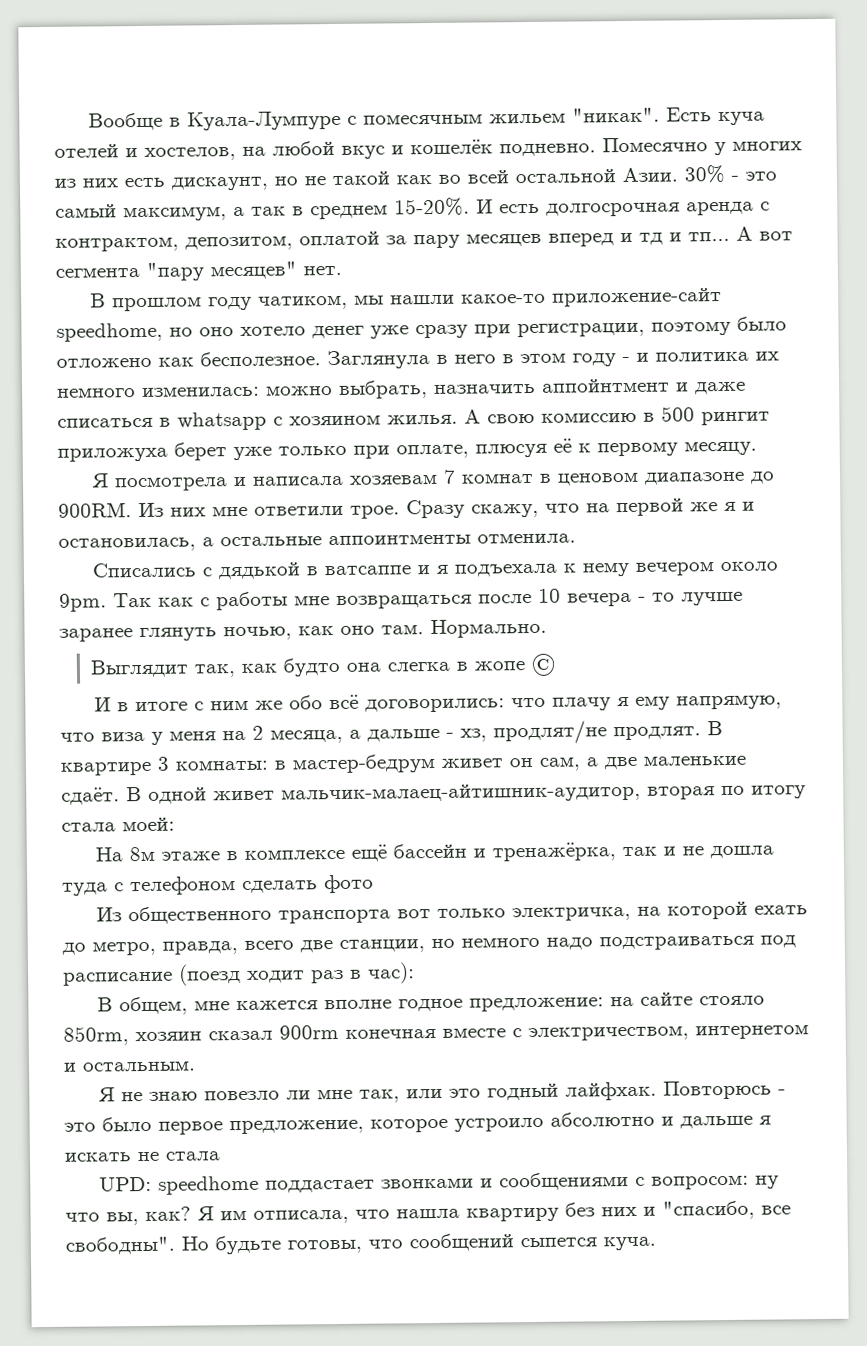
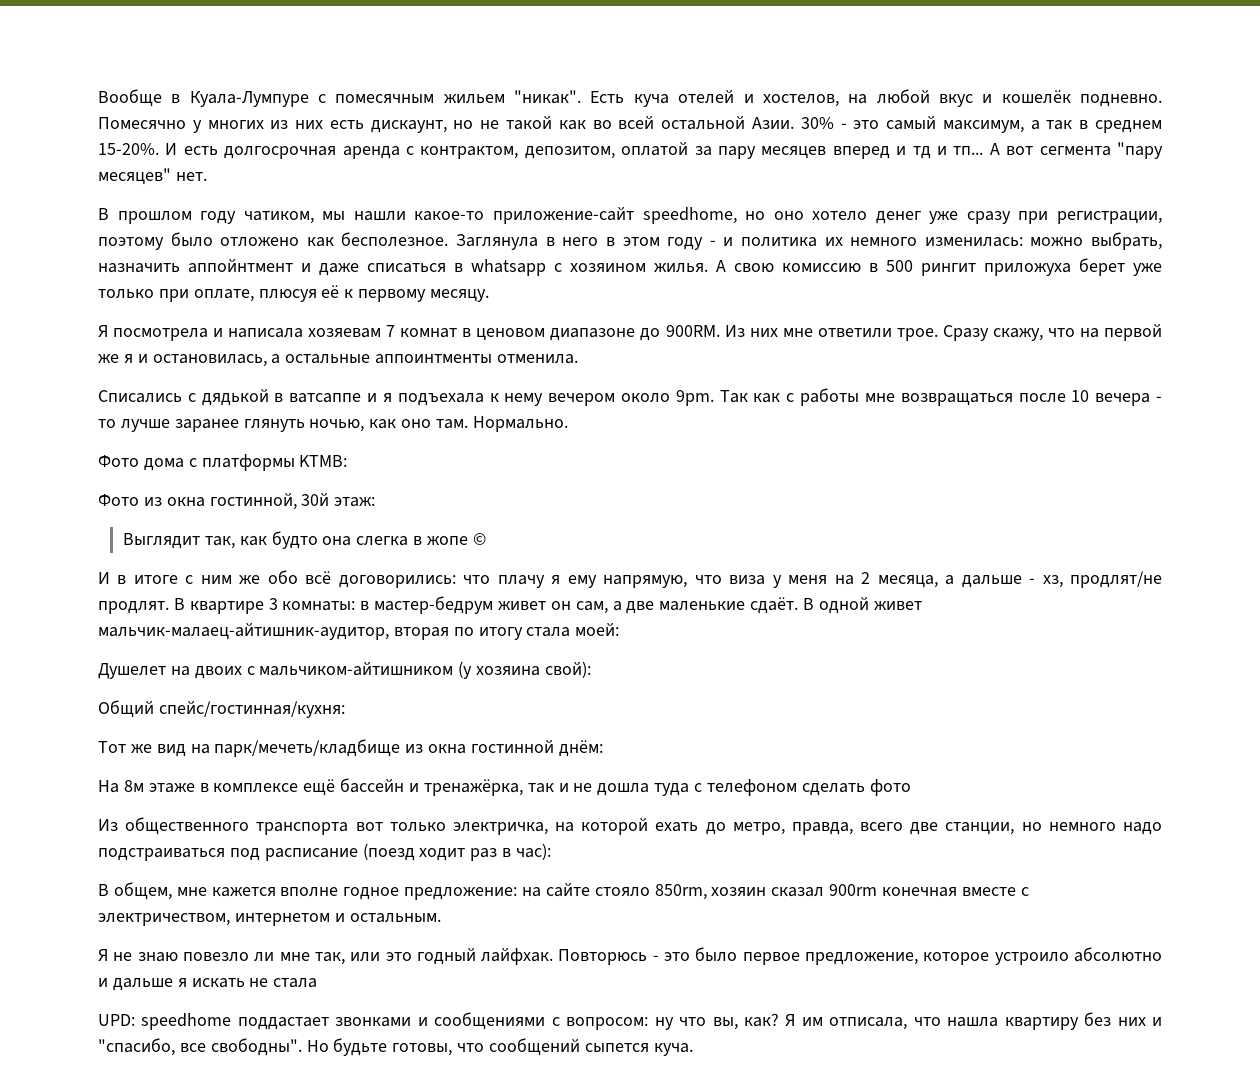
+ Фото дома с платформы KTMB:
+ Фото из окна гостинной, 30й этаж:
+ Душелет на двоих с мальчиком-айтишником (у хозяина свой):
+ Общий спейс/гостинная/кухня:
+ Тот же вид на парк/мечеть/кладбище из окна гостинной днём:

